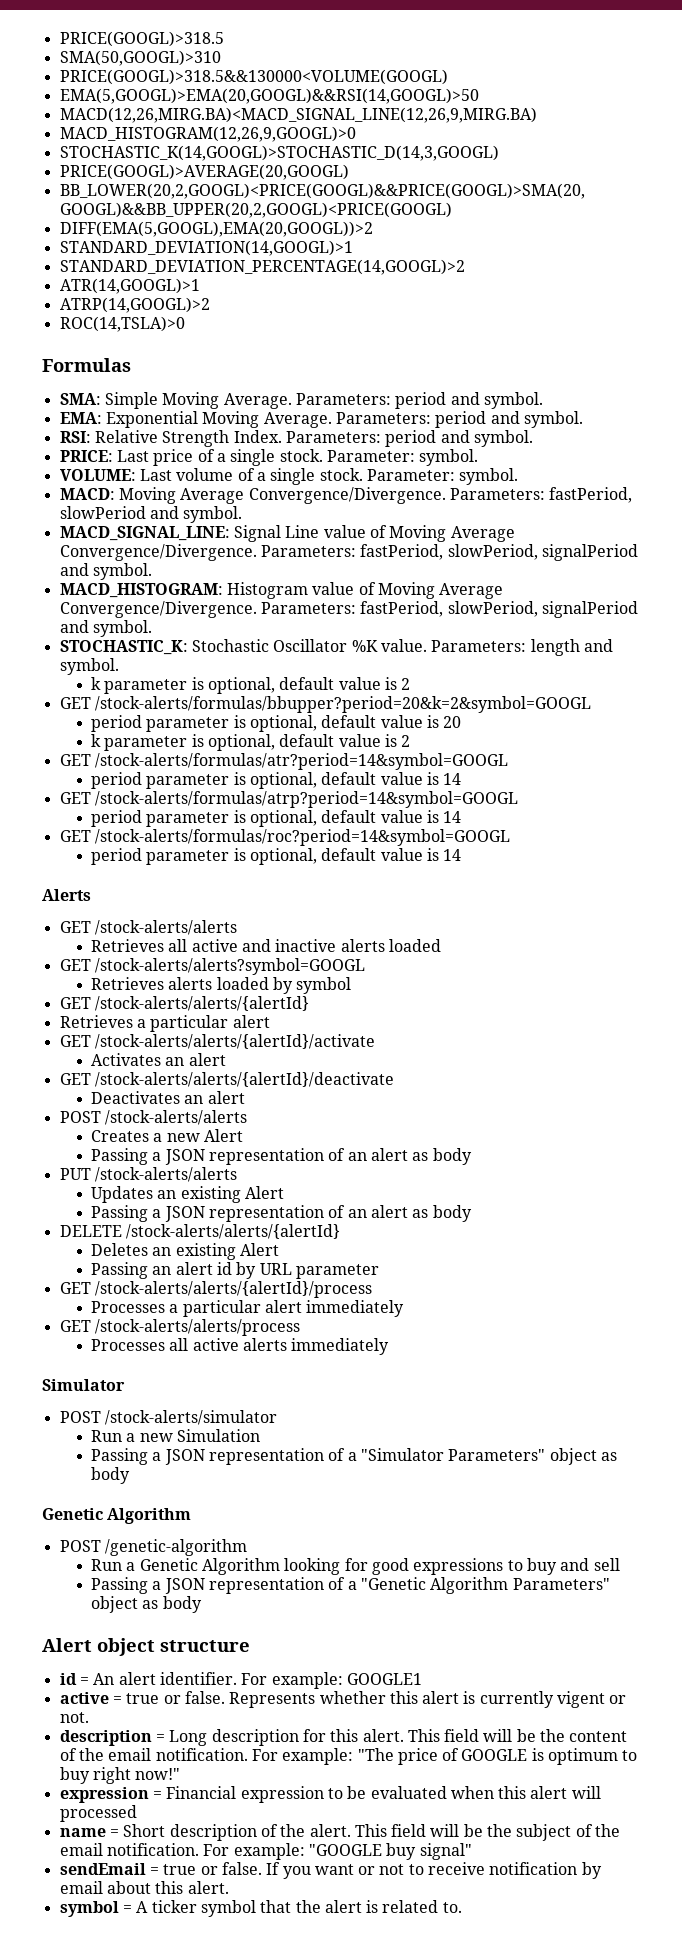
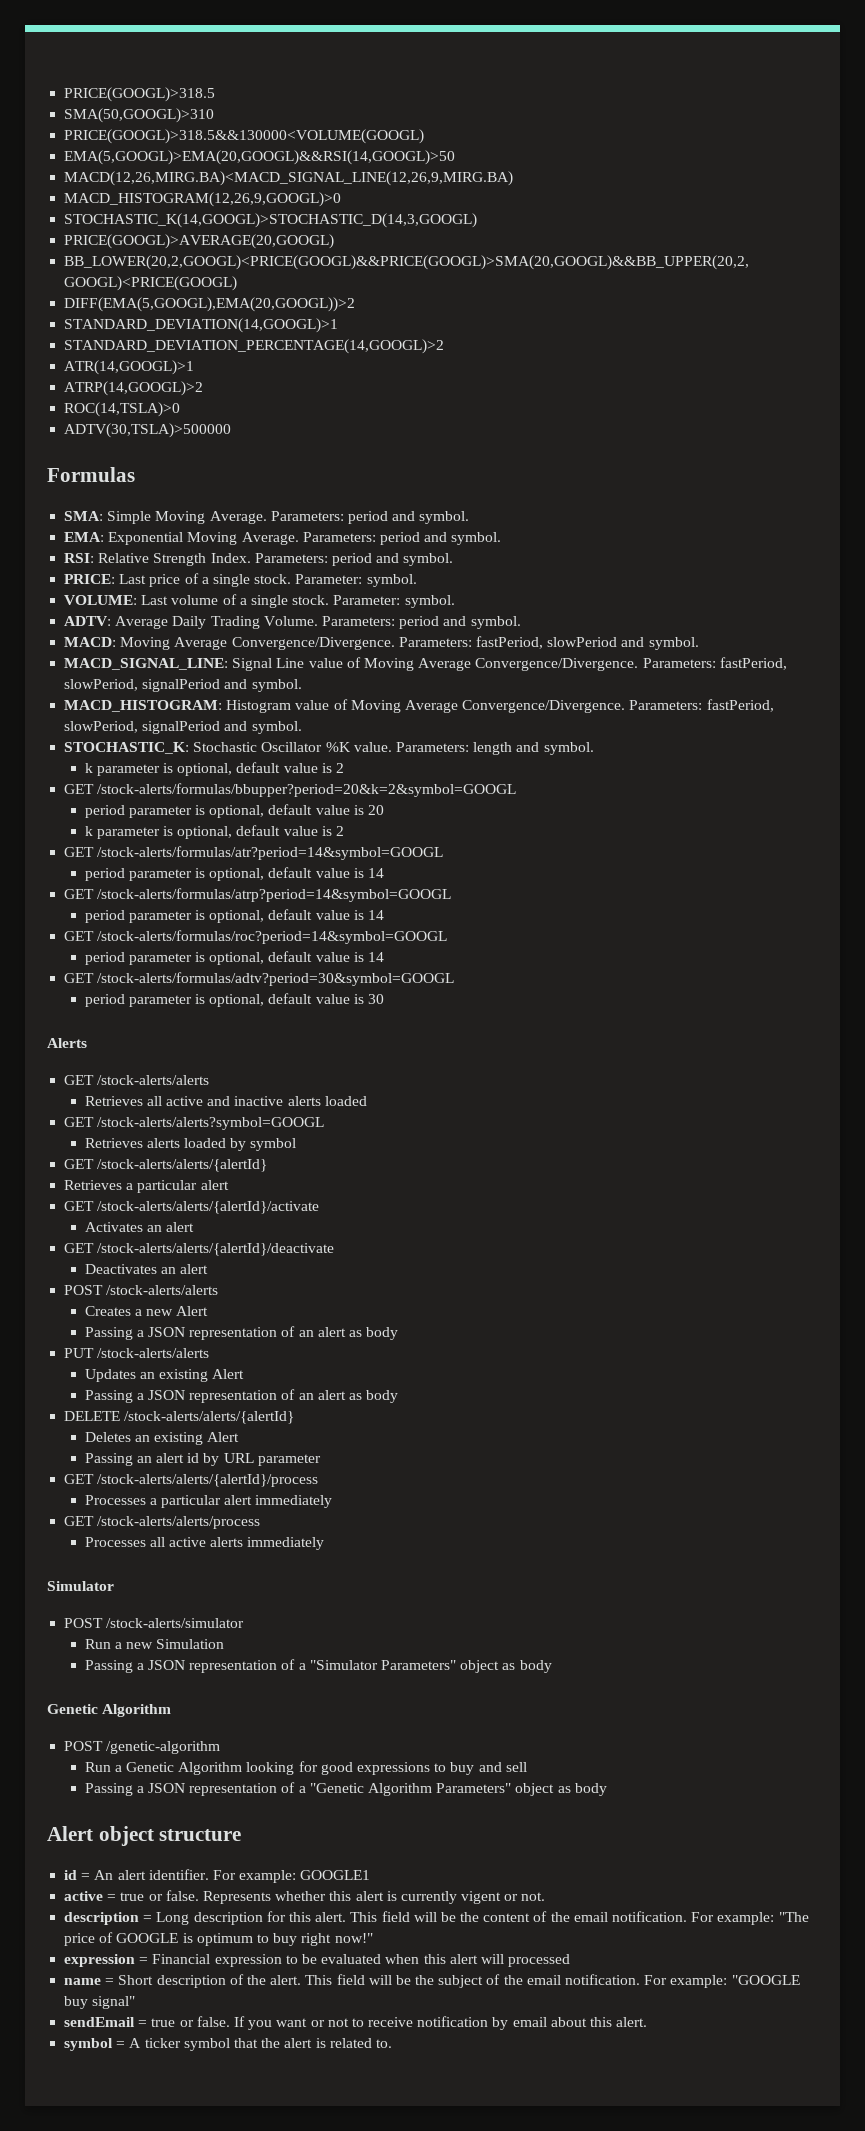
+ ADTV(30,TSLA)>500000
+ ADTV: Average Daily Trading Volume. Parameters: period and symbol.
+ GET /stock-alerts/formulas/adtv?period=30&symbol=GOOGL
+ period parameter is optional, default value is 30

